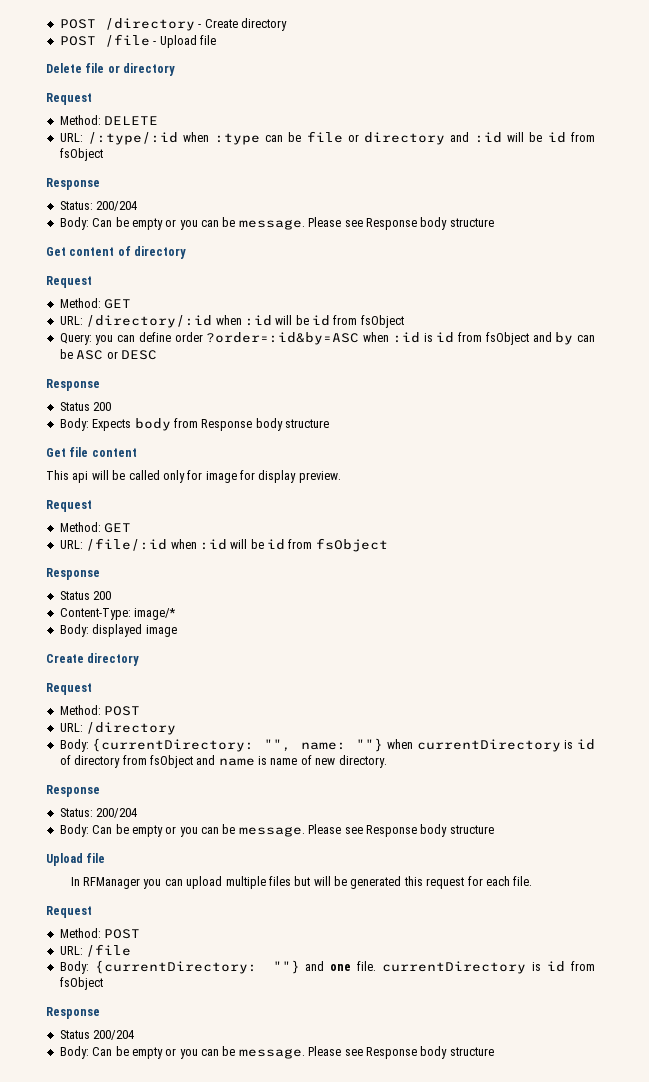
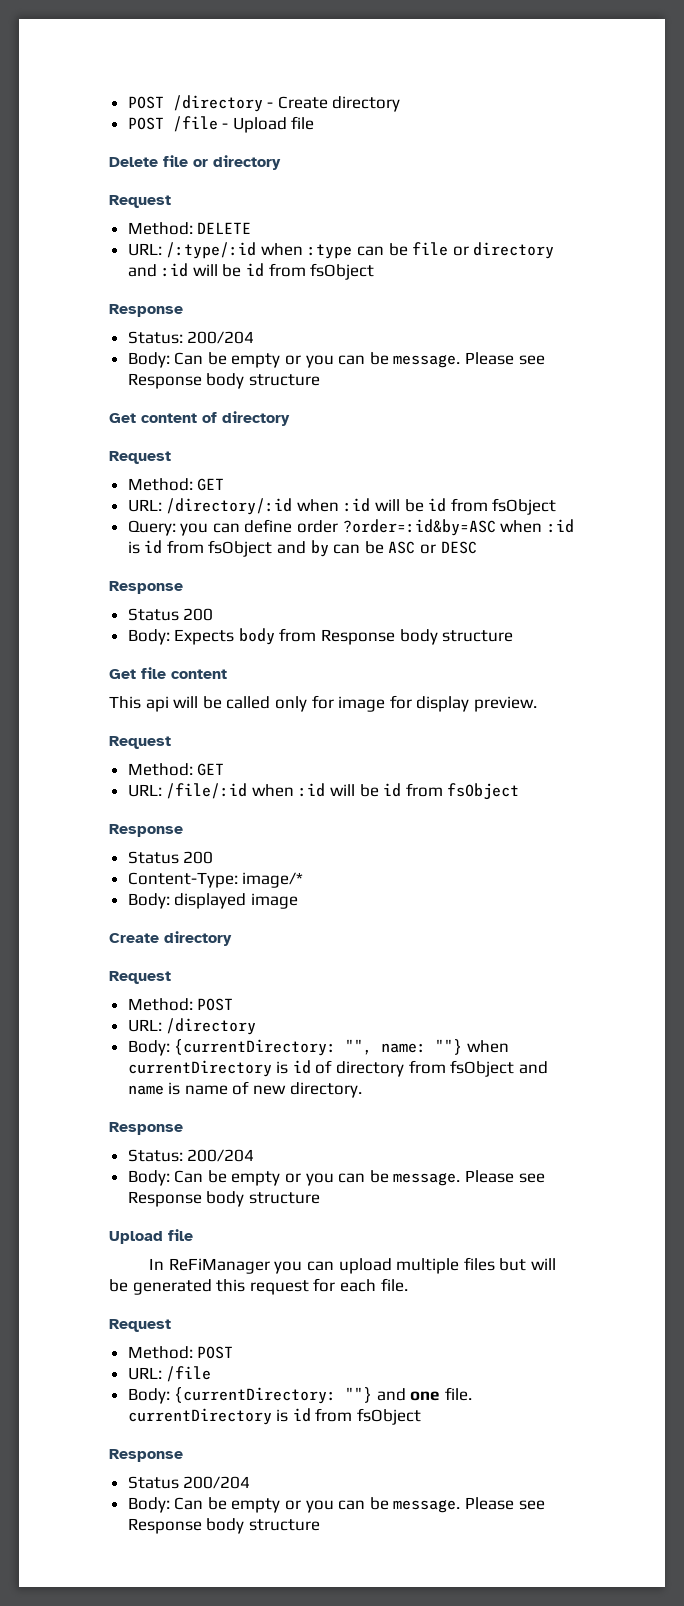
- In RFManager you can upload multiple files but will be generated this request for each file.
+ In ReFiManager you can upload multiple files but will be generated this request for each file.

